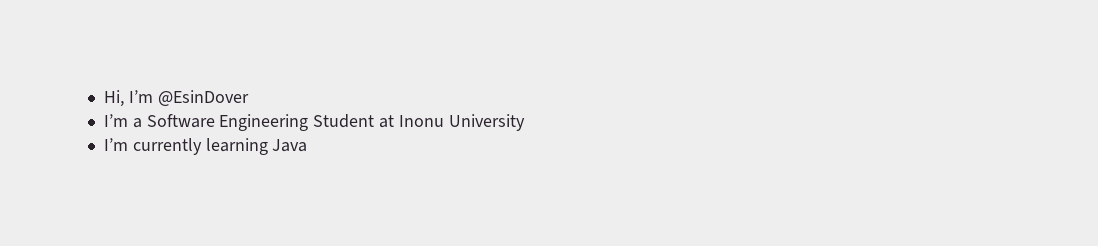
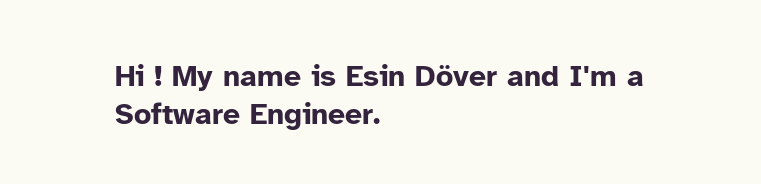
- Hi, I’m @EsinDover
- I’m a Software Engineering Student at Inonu University
- I’m currently learning Java
+ Hi ! My name is Esin Döver and I'm a Software Engineer.

